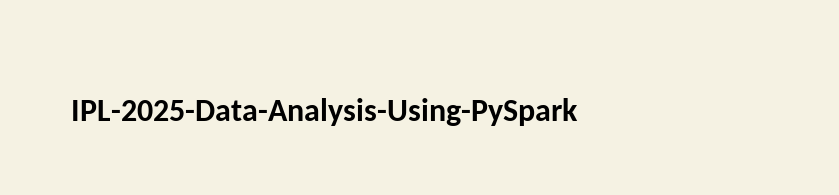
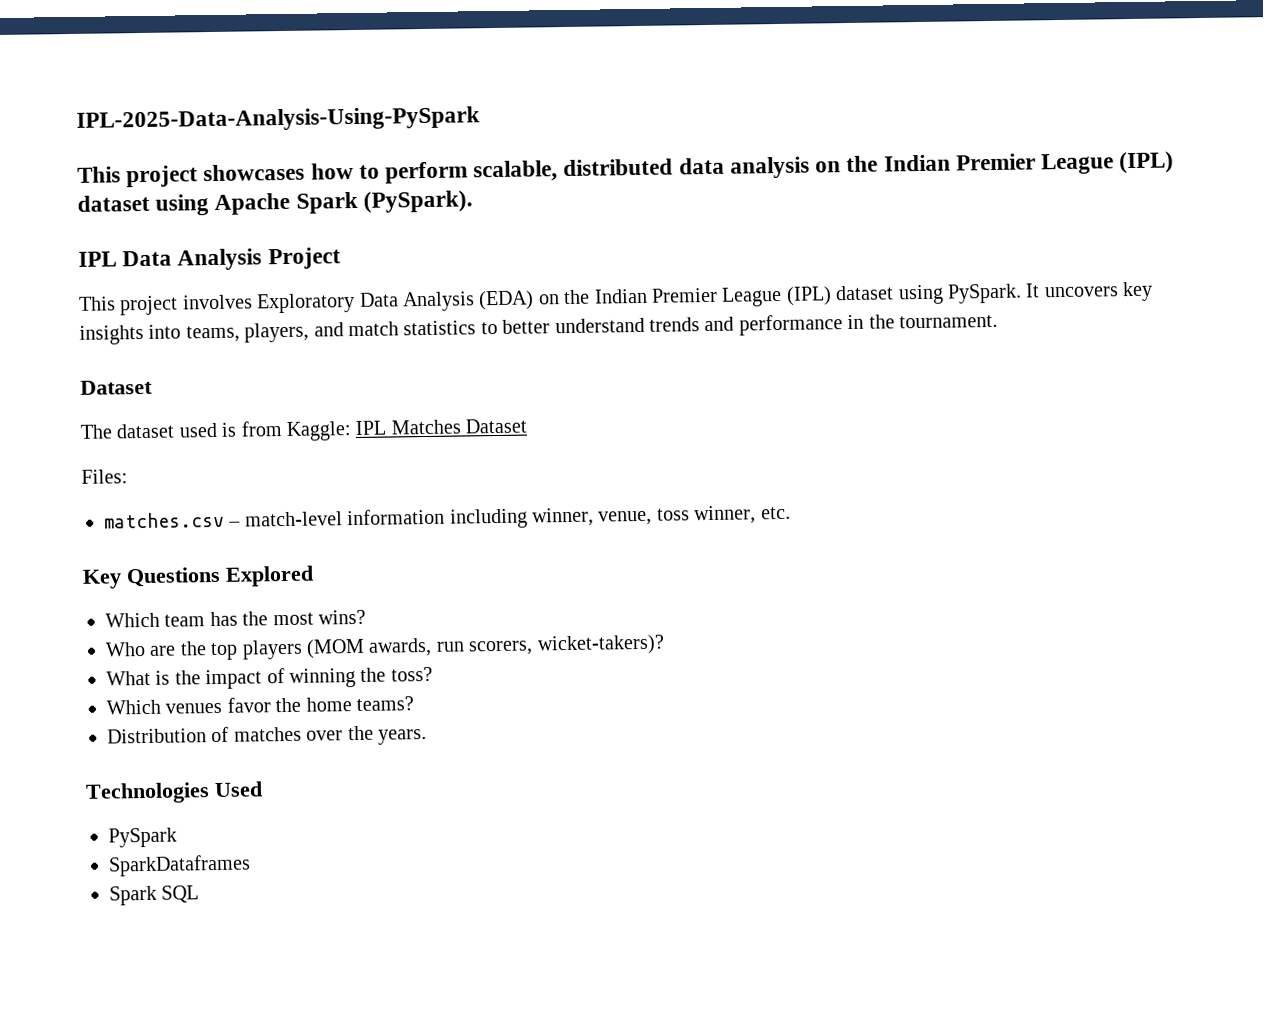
+ This project showcases how to perform scalable, distributed data analysis on the Indian Premier League (IPL) dataset using Apache Spark (PySpark).
+ IPL Data Analysis Project
+ This project involves Exploratory Data Analysis (EDA) on the Indian Premier League (IPL) dataset using PySpark. It uncovers key insights into teams, players, and match statistics to better understand trends and performance in the tournament.
+ Dataset
+ The dataset used is from Kaggle: IPL Matches Dataset
+ Files:
+ matches.csv – match-level information including winner, venue, toss winner, etc.
+ Key Questions Explored
+ Which team has the most wins?
+ Who are the top players (MOM awards, run scorers, wicket-takers)?
+ What is the impact of winning the toss?
+ Which venues favor the home teams?
+ Distribution of matches over the years.
+ Technologies Used
+ PySpark
+ SparkDataframes
+ Spark SQL

